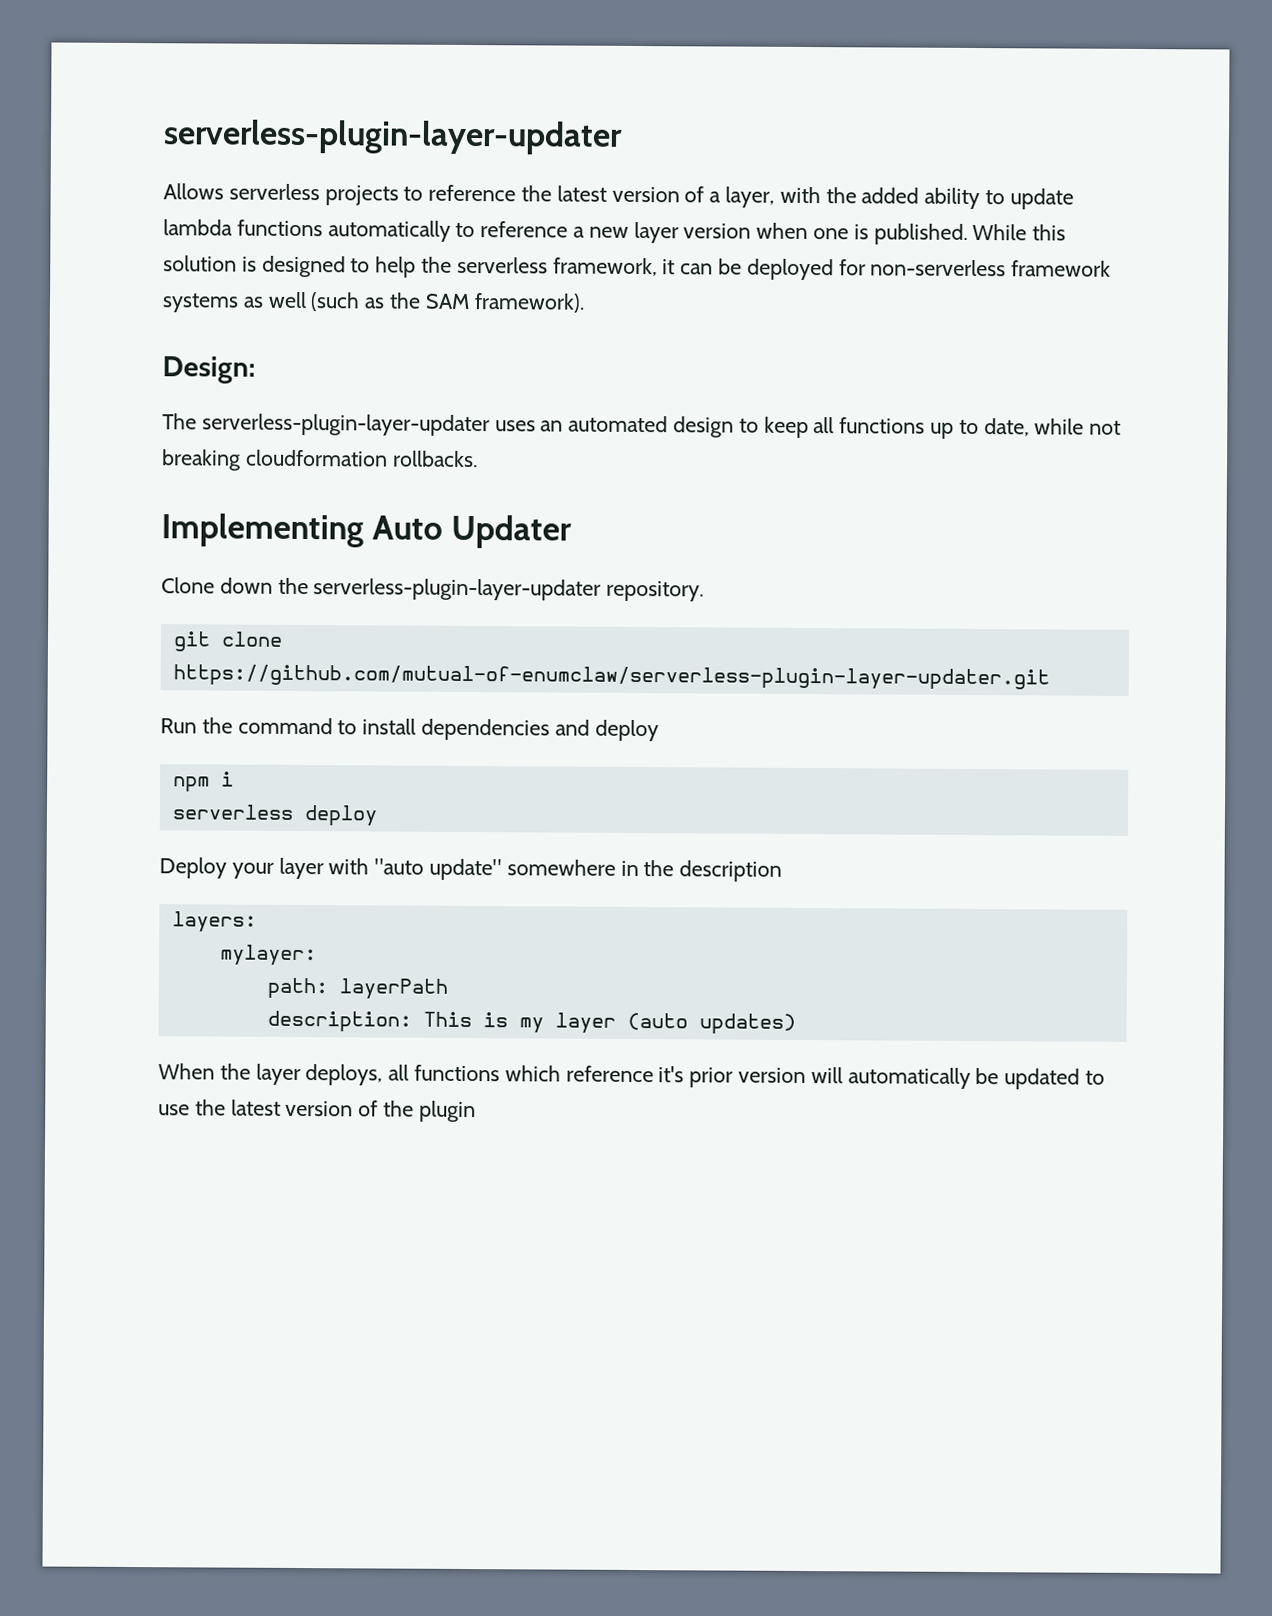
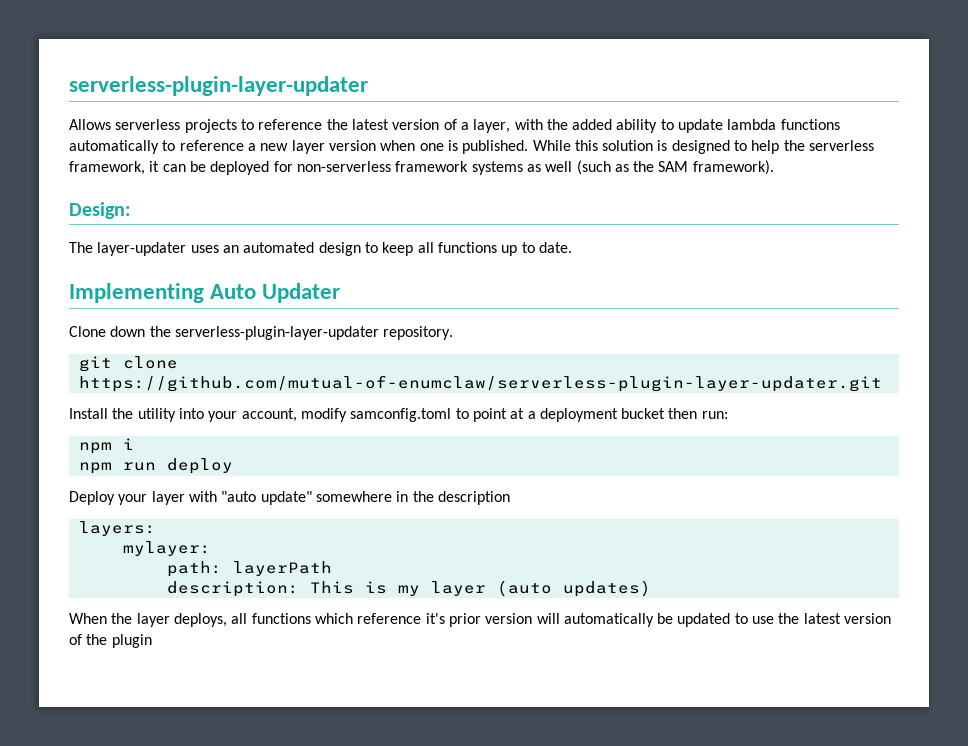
- The serverless-plugin-layer-updater uses an automated design to keep all functions up to date, while not breaking cloudformation rollbacks.
+ The layer-updater uses an automated design to keep all functions up to date.
- Run the command to install dependencies and deploy
+ Install the utility into your account, modify samconfig.toml to point at a deployment bucket then run:
- serverless deploy
+ npm run deploy

